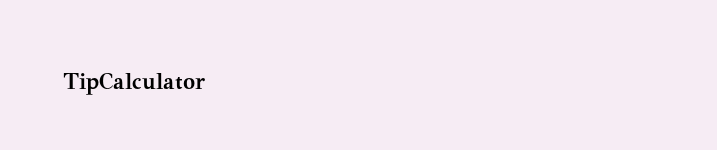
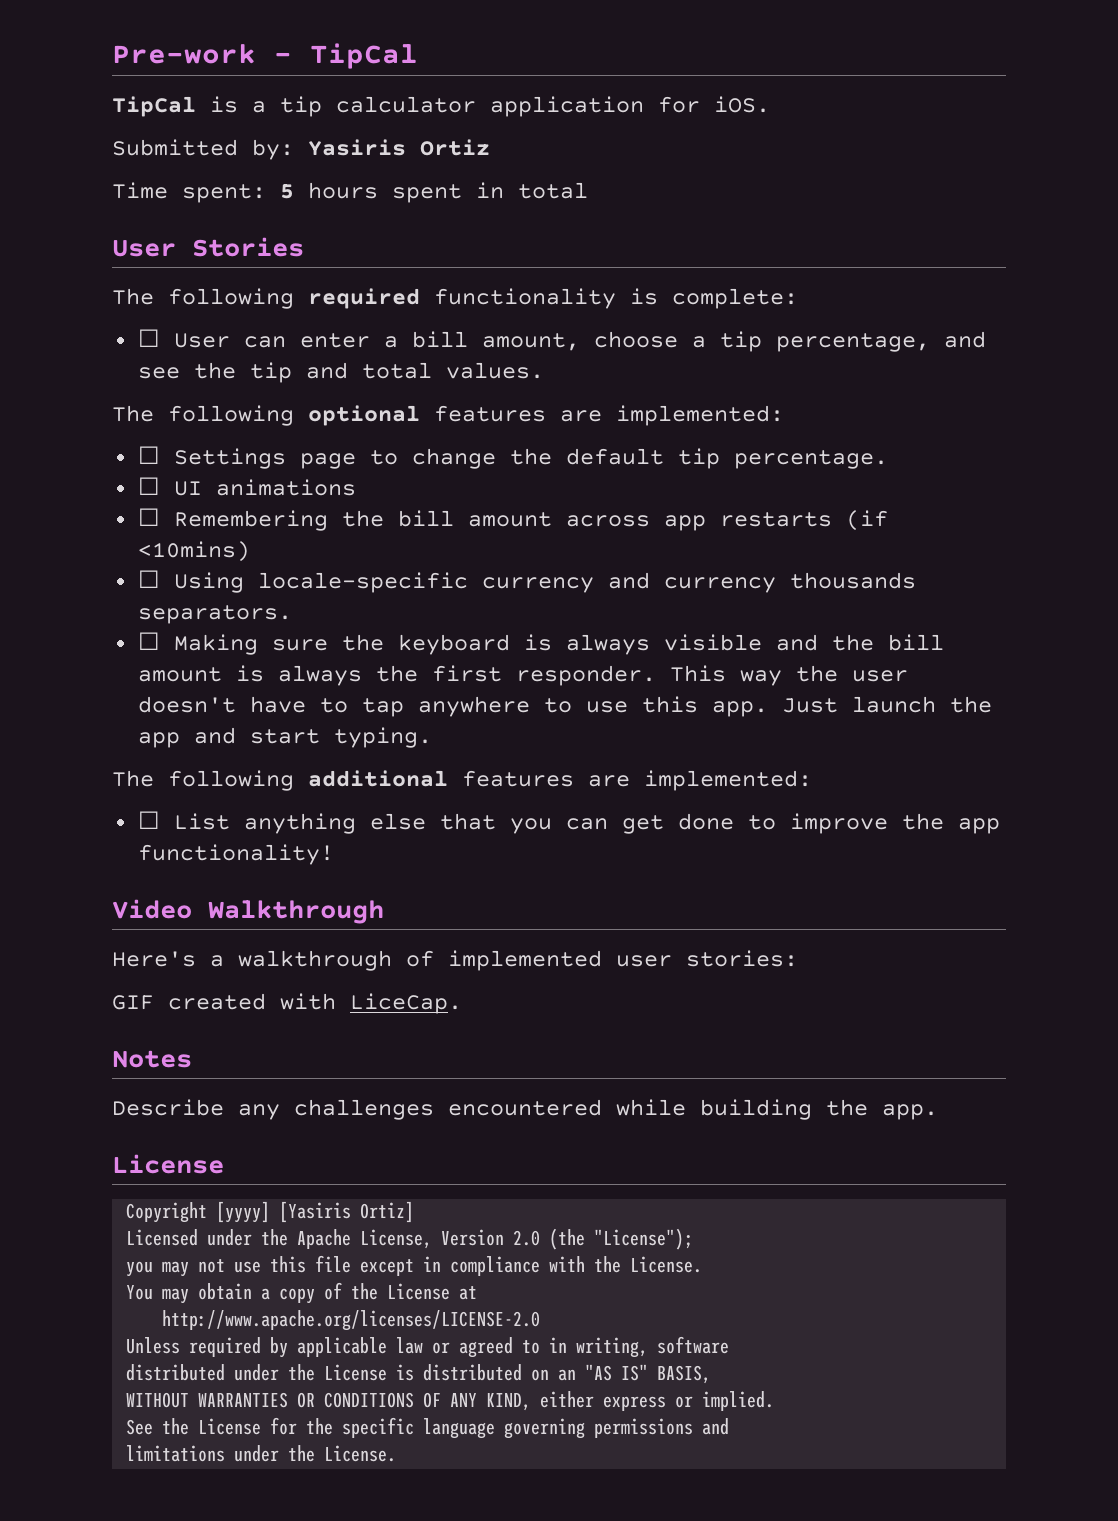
- TipCalculator
+ Pre-work - TipCal
+ TipCal is a tip calculator application for iOS.
+ Submitted by: Yasiris Ortiz
+ Time spent: 5 hours spent in total
+ User Stories
+ The following required functionality is complete:
+ ☐ User can enter a bill amount, choose a tip percentage, and see the tip and total values.
+ The following optional features are implemented:
+ ☐ Settings page to change the default tip percentage.
+ ☐ UI animations
+ ☐ Remembering the bill amount across app restarts (if <10mins)
+ ☐ Using locale-specific currency and currency thousands separators.
+ ☐ Making sure the keyboard is always visible and the bill amount is always the first responder. This way the user doesn't have to tap anywhere to use this app. Just launch the app and start typing.
+ The following additional features are implemented:
+ ☐ List anything else that you can get done to improve the app functionality!
+ Video Walkthrough
+ Here's a walkthrough of implemented user stories:
+ GIF created with LiceCap.
+ Notes
+ Describe any challenges encountered while building the app.
+ License
+ Copyright [yyyy] [Yasiris Ortiz]
+ Licensed under the Apache License, Version 2.0 (the "License");
+ you may not use this file except in compliance with the License.
+ You may obtain a copy of the License at
+ http://www.apache.org/licenses/LICENSE-2.0
+ Unless required by applicable law or agreed to in writing, software
+ distributed under the License is distributed on an "AS IS" BASIS,
+ WITHOUT WARRANTIES OR CONDITIONS OF ANY KIND, either express or implied.
+ See the License for the specific language governing permissions and
+ limitations under the License.

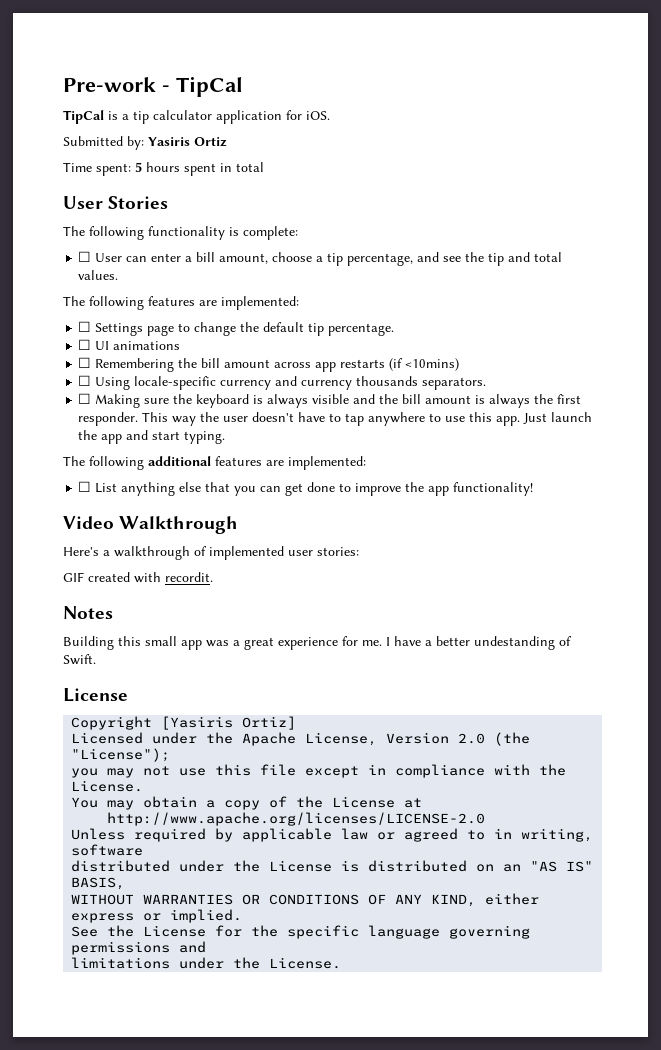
- The following required functionality is complete:
+ The following functionality is complete:
- The following optional features are implemented:
+ The following features are implemented:
- GIF created with LiceCap.
+ GIF created with recordit.
- Describe any challenges encountered while building the app.
+ Building this small app was a great experience for me. I have a better undestanding of Swift.
- Copyright [yyyy] [Yasiris Ortiz]
+ Copyright [Yasiris Ortiz]

